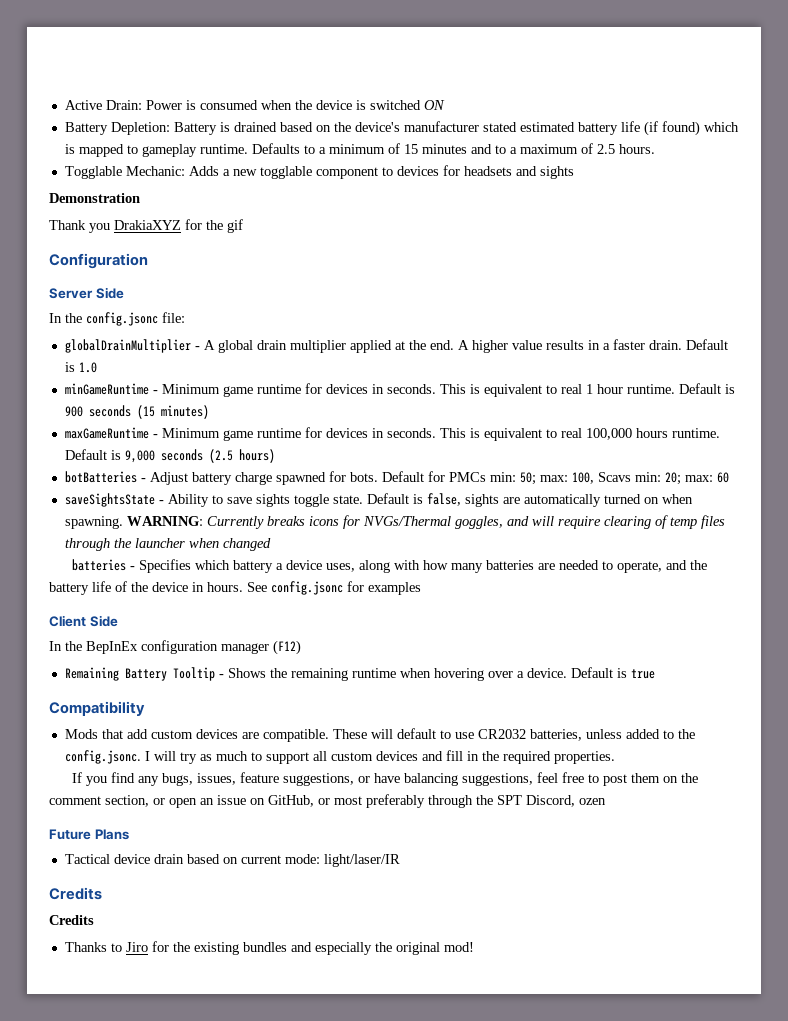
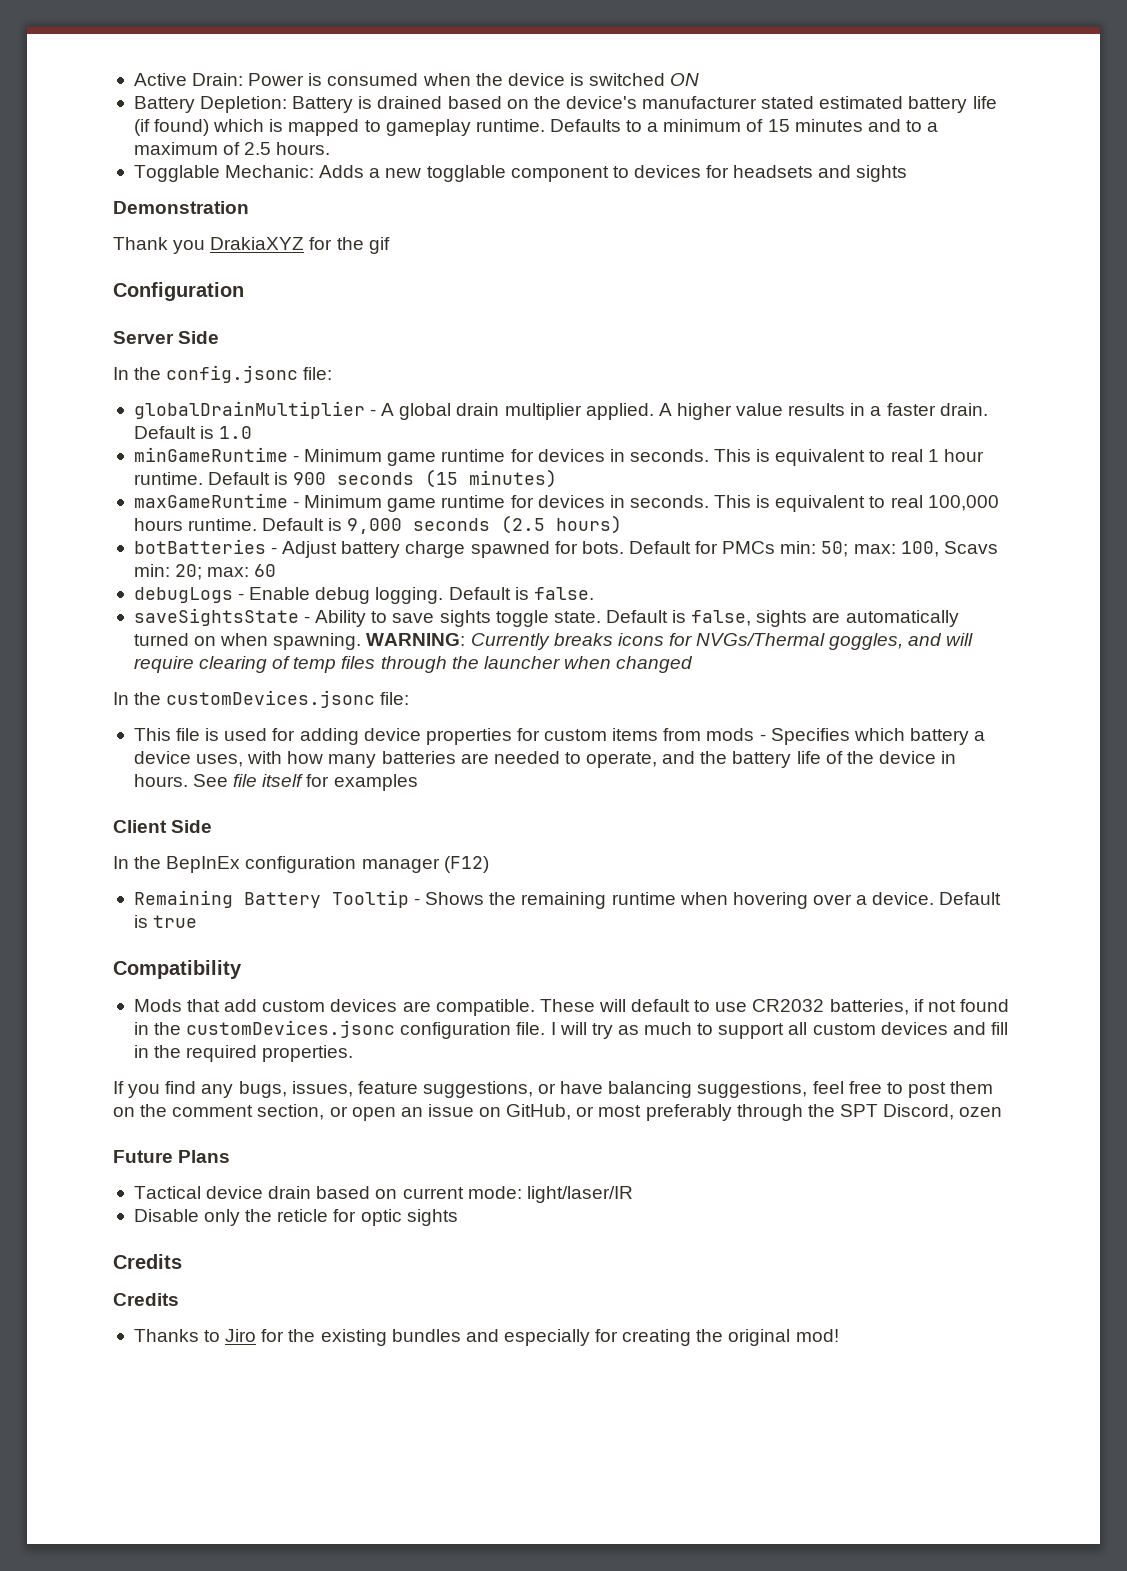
- globalDrainMultiplier - A global drain multiplier applied at the end.
+ globalDrainMultiplier - A global drain multiplier applied.
+ debugLogs - Enable debug logging. Default is false.
- batteries - Specifies which battery a device uses, along with how many batteries are needed to operate, and the battery life of the device in hours.
+ In the customDevices.jsonc file:
+ This file is used for adding device properties for custom items from mods - Specifies which battery a device uses, with how many batteries are needed to operate, and the battery life of the device in hours.
- See config.jsonc for examples
+ See file itself for examples
- These will default to use CR2032 batteries, unless added to the config.jsonc. I will try as much to support all custom devices and fill in the required properties.
+ These will default to use CR2032 batteries, if not found in the customDevices.jsonc configuration file. I will try as much to support all custom devices and fill in the required properties.
+ Disable only the reticle for optic sights
- Thanks to Jiro for the existing bundles and especially the original mod!
+ Thanks to Jiro for the existing bundles and especially for creating the original mod!

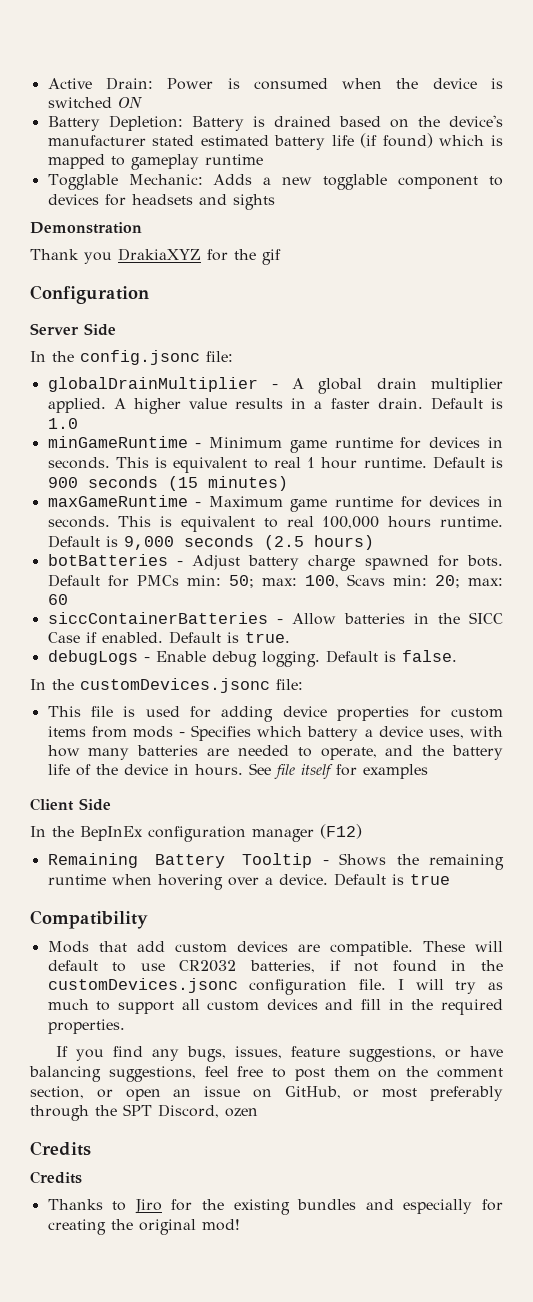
- Battery Depletion: Battery is drained based on the device's manufacturer stated estimated battery life (if found) which is mapped to gameplay runtime. Defaults to a minimum of 15 minutes and to a maximum of 2.5 hours.
+ Battery Depletion: Battery is drained based on the device's manufacturer stated estimated battery life (if found) which is mapped to gameplay runtime
- maxGameRuntime - Minimum game runtime for devices in seconds.
+ maxGameRuntime - Maximum game runtime for devices in seconds.
+ siccContainerBatteries - Allow batteries in the SICC Case if enabled. Default is true.
- saveSightsState - Ability to save sights toggle state. Default is false, sights are automatically turned on when spawning. WARNING: Currently breaks icons for NVGs/Thermal goggles, and will require clearing of temp files through the launcher when changed
- Future Plans
- Tactical device drain based on current mode: light/laser/IR
- Disable only the reticle for optic sights

